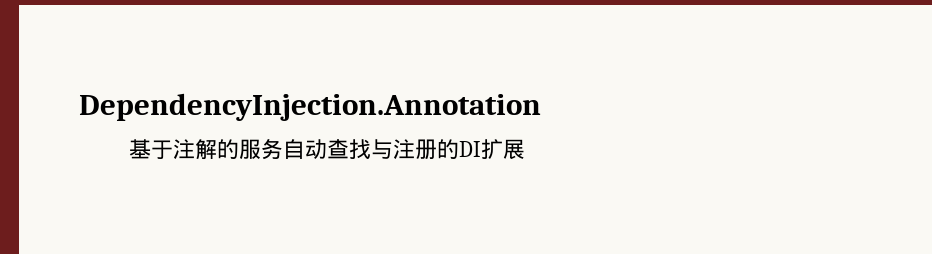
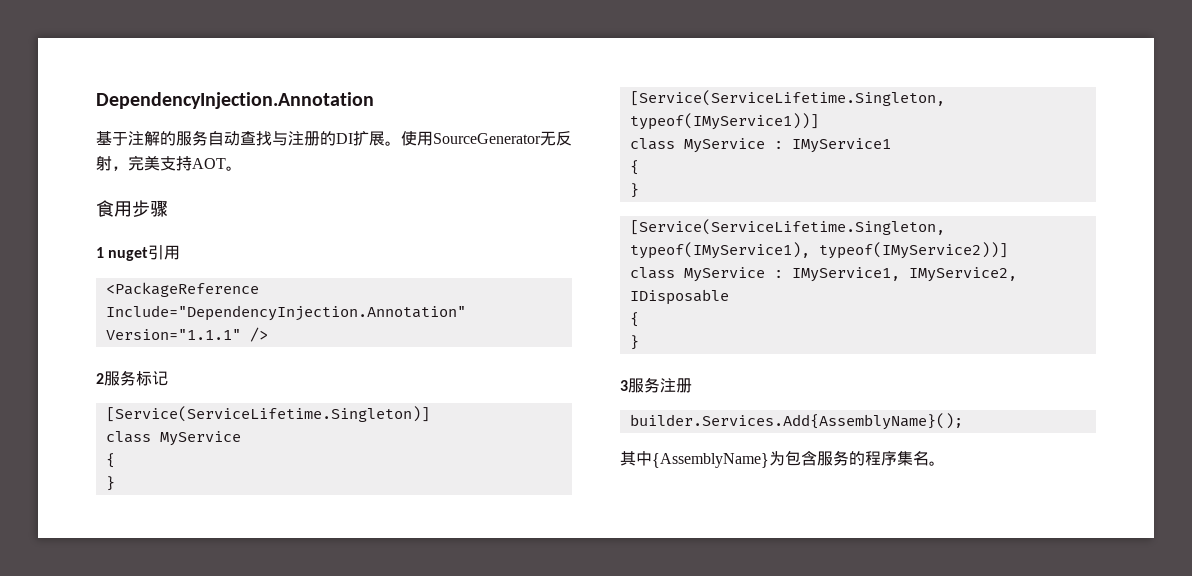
- 基于注解的服务自动查找与注册的DI扩展
+ 基于注解的服务自动查找与注册的DI扩展。使用SourceGenerator无反射，完美支持AOT。
+ 食用步骤
+ 1 nuget引用
+ <PackageReference Include="DependencyInjection.Annotation" Version="1.1.1" />
+ 2服务标记
+ [Service(ServiceLifetime.Singleton)]
+ class MyService
+ {
+ }
+ [Service(ServiceLifetime.Singleton, typeof(IMyService1))]
+ class MyService : IMyService1
+ {
+ }
+ [Service(ServiceLifetime.Singleton, typeof(IMyService1), typeof(IMyService2))]
+ class MyService : IMyService1, IMyService2, IDisposable
+ {
+ }
+ 3服务注册
+ builder.Services.Add{AssemblyName}();
+ 其中{AssemblyName}为包含服务的程序集名。

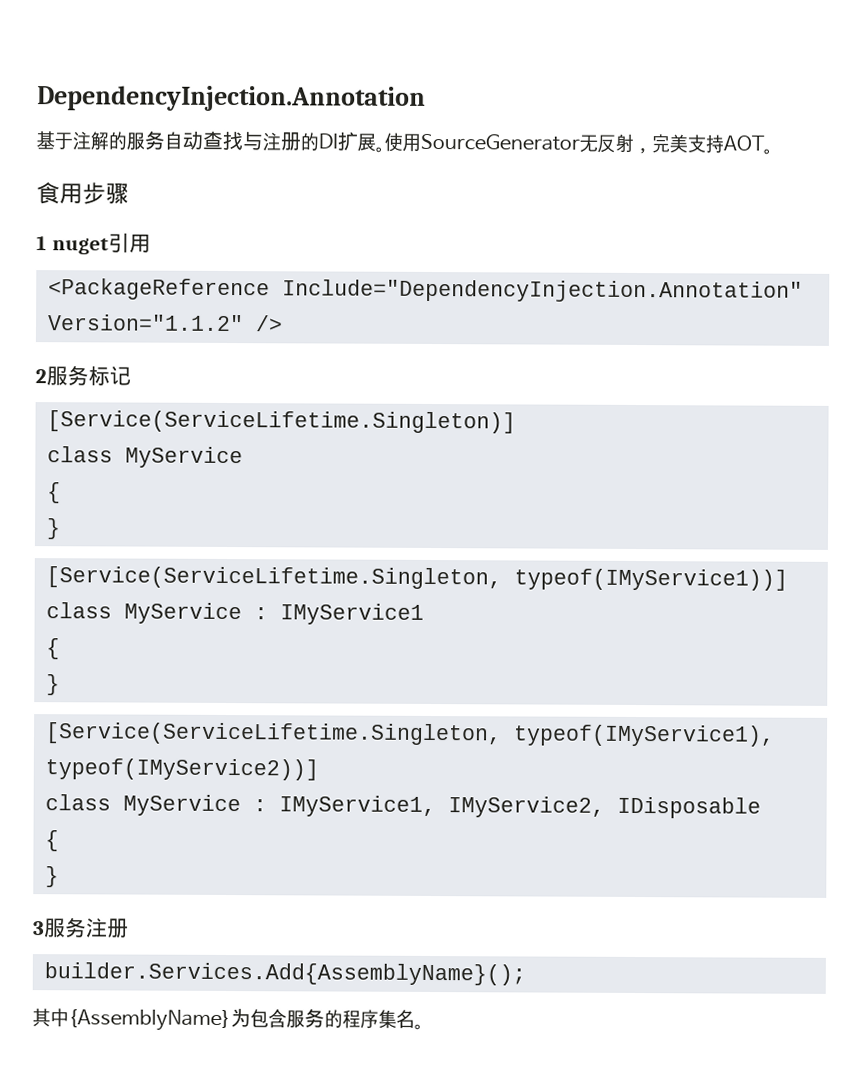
- <PackageReference Include="DependencyInjection.Annotation" Version="1.1.1" />
+ <PackageReference Include="DependencyInjection.Annotation" Version="1.1.2" />

